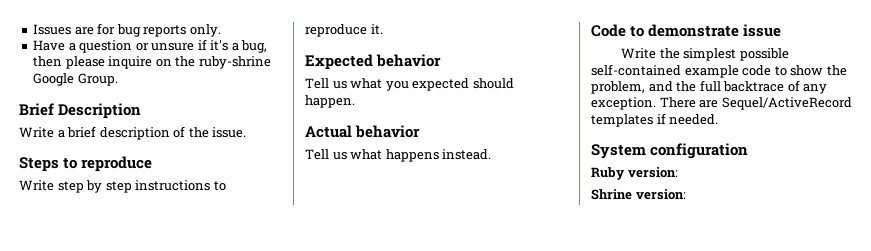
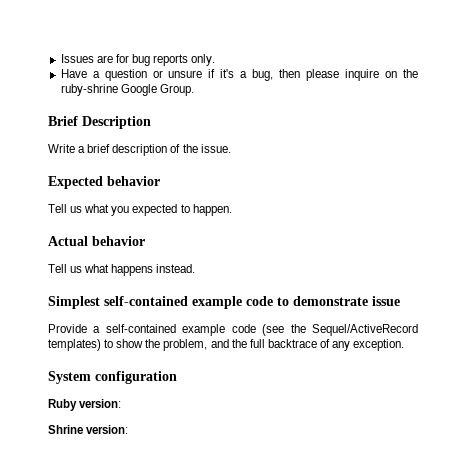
- Steps to reproduce
- Write step by step instructions to reproduce it.
- Tell us what you expected should happen.
+ Tell us what you expected to happen.
- Code to demonstrate issue
+ Simplest self-contained example code to demonstrate issue
- Write the simplest possible self-contained example code to show the problem, and the full backtrace of any exception. There are Sequel/ActiveRecord templates if needed.
+ Provide a self-contained example code (see the Sequel/ActiveRecord templates) to show the problem, and the full backtrace of any exception.

